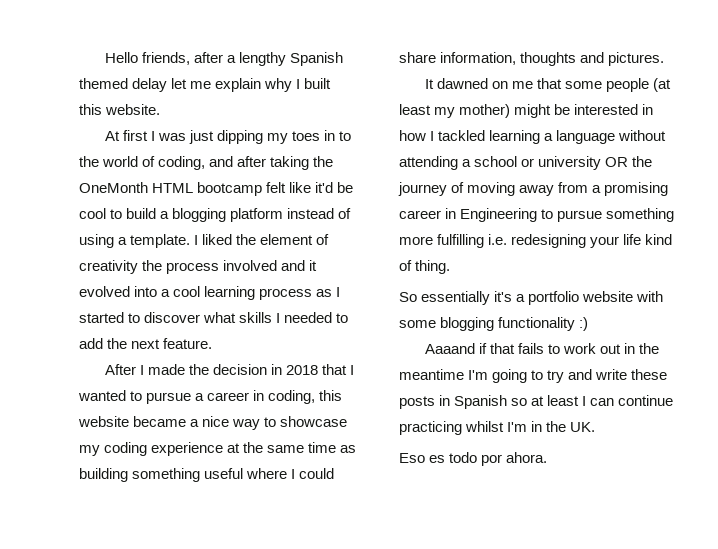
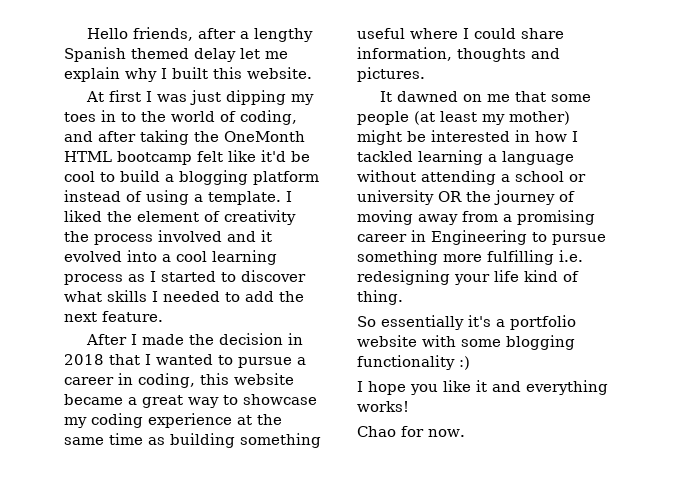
- After I made the decision in 2018 that I wanted to pursue a career in coding, this website became a nice way to showcase my coding experience at the same time as building something useful where I could share information, thoughts and pictures.
+ After I made the decision in 2018 that I wanted to pursue a career in coding, this website became a great way to showcase my coding experience at the same time as building something useful where I could share information, thoughts and pictures.
- Aaaand if that fails to work out in the meantime I'm going to try and write these posts in Spanish so at least I can continue practicing whilst I'm in the UK.
- Eso es todo por ahora.
+ I hope you like it and everything works!
+ Chao for now.

